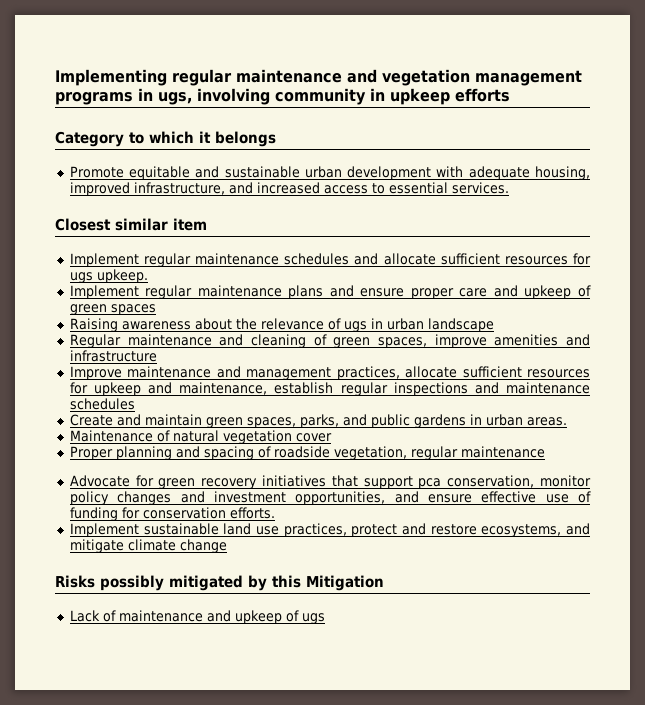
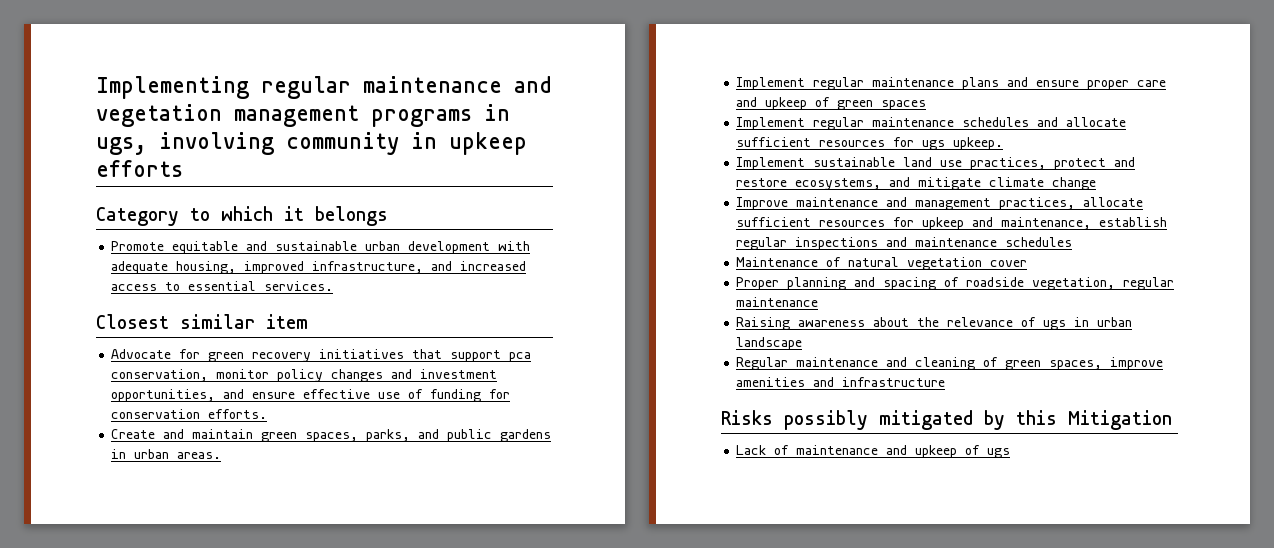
- Implement regular maintenance schedules and allocate sufficient resources for ugs upkeep.
- Implement regular maintenance plans and ensure proper care and upkeep of green spaces
- Raising awareness about the relevance of ugs in urban landscape
- Regular maintenance and cleaning of green spaces, improve amenities and infrastructure
- Improve maintenance and management practices, allocate sufficient resources for upkeep and maintenance, establish regular inspections and maintenance schedules
- Create and maintain green spaces, parks, and public gardens in urban areas.
- Maintenance of natural vegetation cover
- Proper planning and spacing of roadside vegetation, regular maintenance
+ Create and maintain green spaces, parks, and public gardens in urban areas.
+ Implement regular maintenance plans and ensure proper care and upkeep of green spaces
+ Implement regular maintenance schedules and allocate sufficient resources for ugs upkeep.
+ Improve maintenance and management practices, allocate sufficient resources for upkeep and maintenance, establish regular inspections and maintenance schedules
+ Maintenance of natural vegetation cover
+ Proper planning and spacing of roadside vegetation, regular maintenance
+ Raising awareness about the relevance of ugs in urban landscape
+ Regular maintenance and cleaning of green spaces, improve amenities and infrastructure

